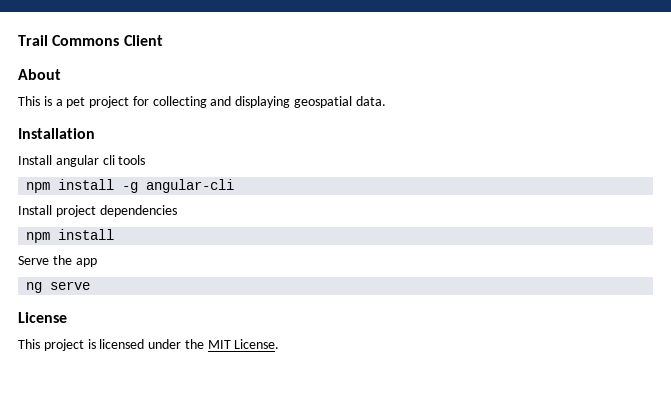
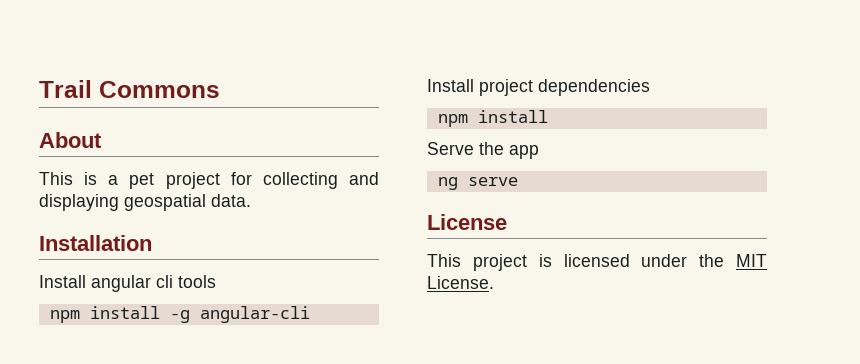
- Trail Commons Client
+ Trail Commons

